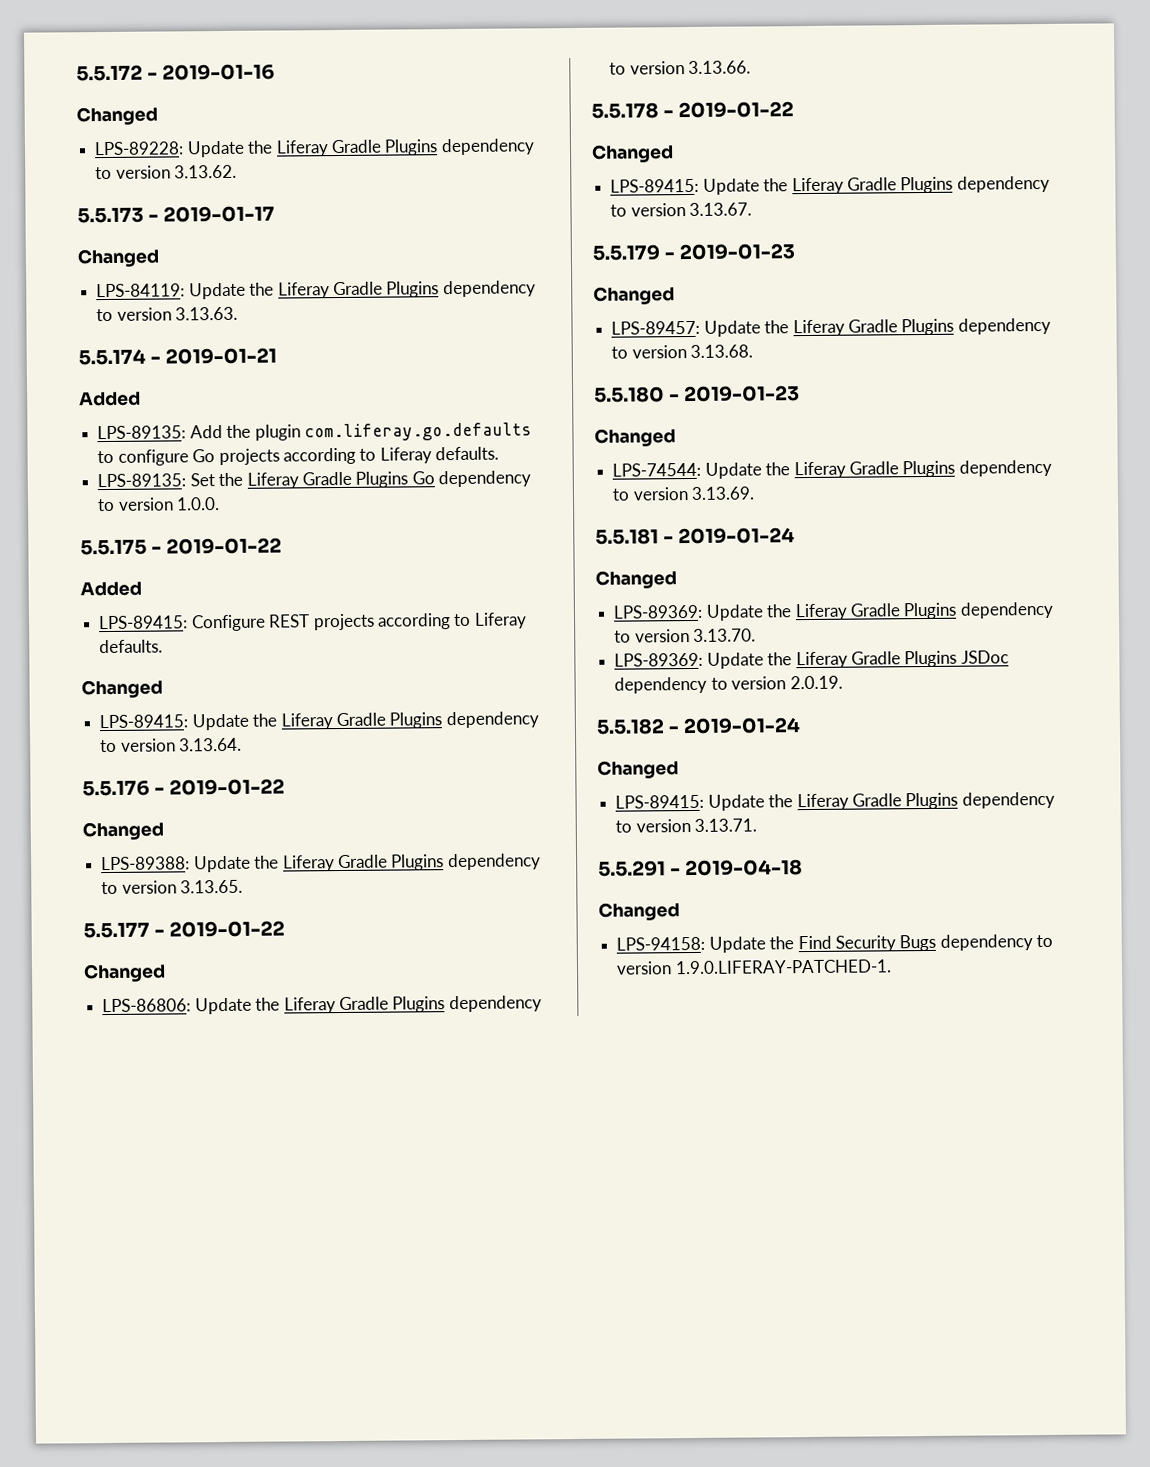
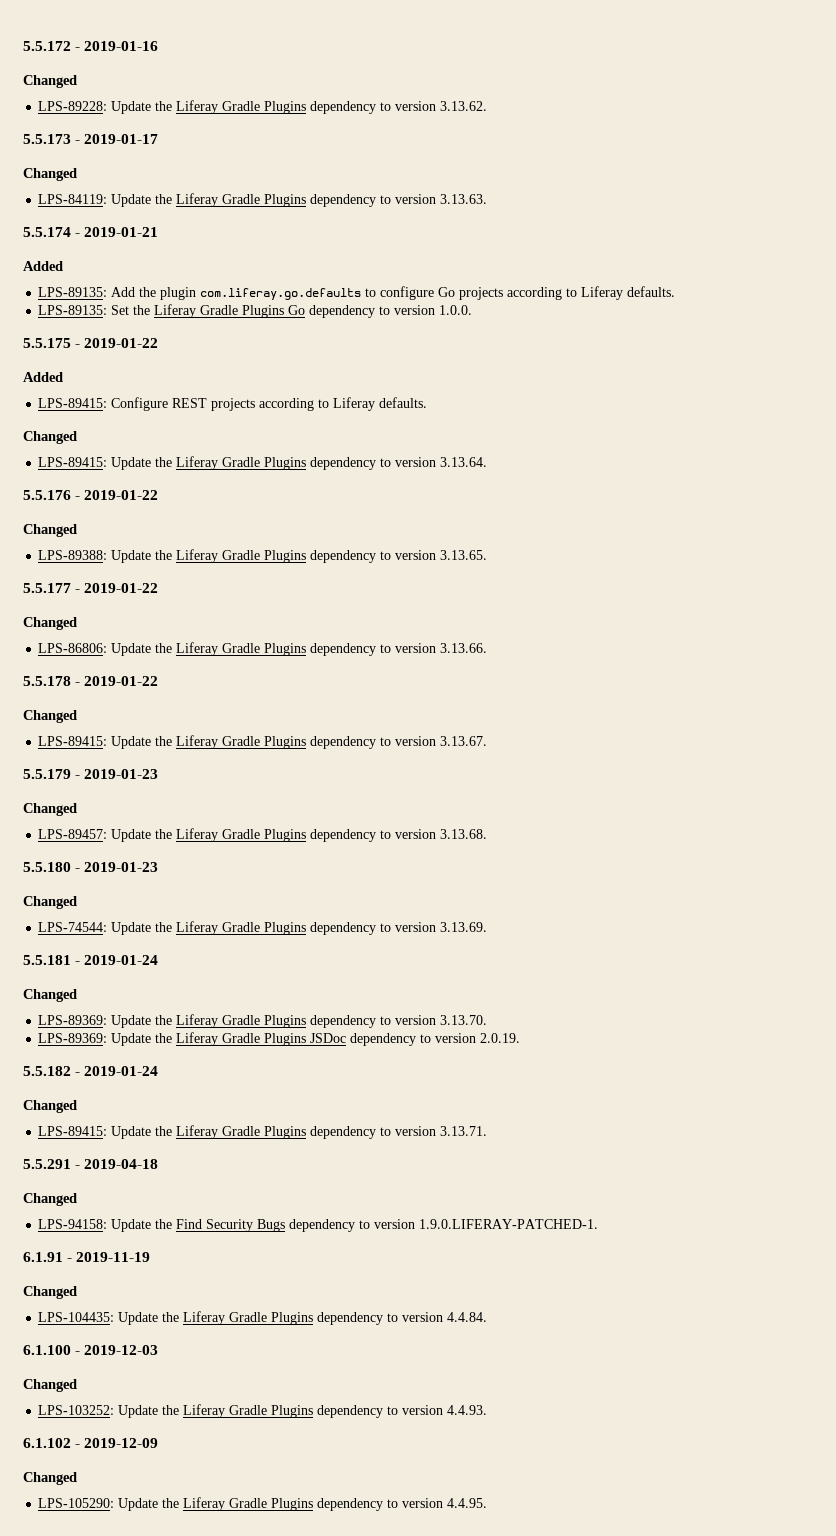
+ 6.1.91 - 2019-11-19
+ Changed
+ LPS-104435: Update the Liferay Gradle Plugins dependency to version 4.4.84.
+ 6.1.100 - 2019-12-03
+ Changed
+ LPS-103252: Update the Liferay Gradle Plugins dependency to version 4.4.93.
+ 6.1.102 - 2019-12-09
+ Changed
+ LPS-105290: Update the Liferay Gradle Plugins dependency to version 4.4.95.

